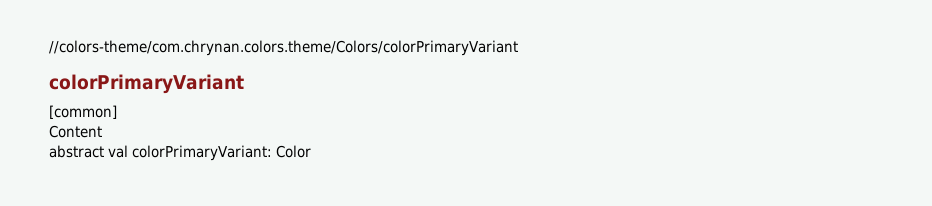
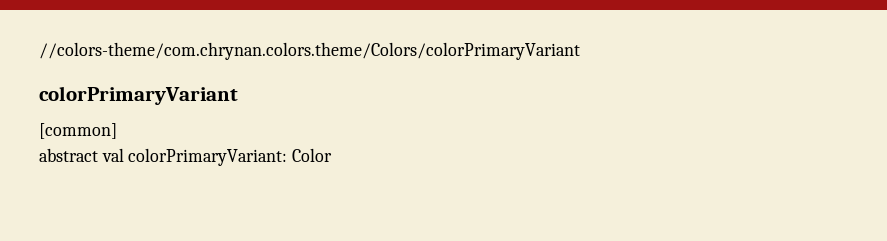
- Content

